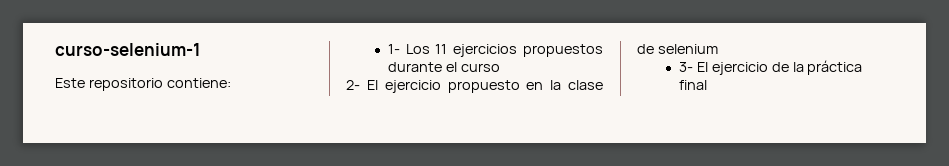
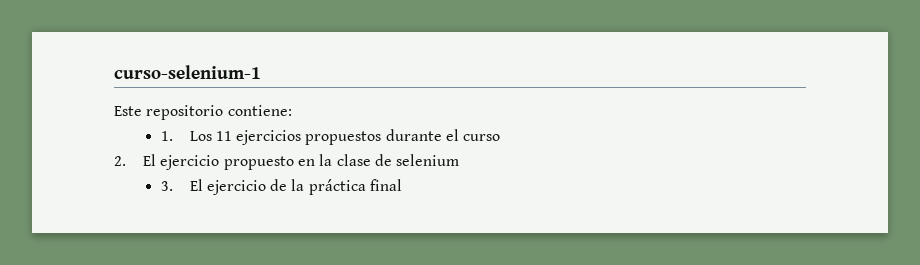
- 1- Los 11 ejercicios propuestos durante el curso
+ 1. Los 11 ejercicios propuestos durante el curso
- 2- El ejercicio propuesto en la clase de selenium
+ 2. El ejercicio propuesto en la clase de selenium
- 3- El ejercicio de la práctica final
+ 3. El ejercicio de la práctica final

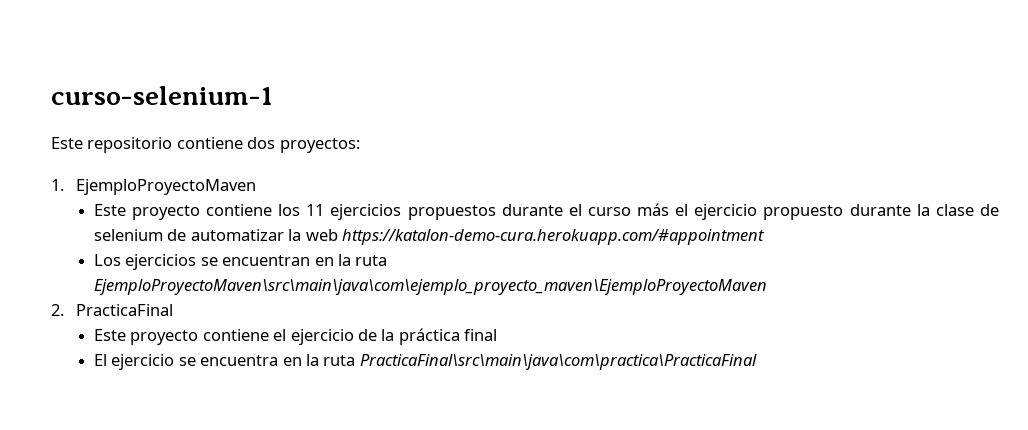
- Este repositorio contiene:
- 1. Los 11 ejercicios propuestos durante el curso
- 2. El ejercicio propuesto en la clase de selenium
- 3. El ejercicio de la práctica final
+ Este repositorio contiene dos proyectos:
+ 1. EjemploProyectoMaven
+ Este proyecto contiene los 11 ejercicios propuestos durante el curso más el ejercicio propuesto durante la clase de selenium de automatizar la web https://katalon-demo-cura.herokuapp.com/#appointment
+ Los ejercicios se encuentran en la ruta EjemploProyectoMaven\src\main\java\com\ejemplo_proyecto_maven\EjemploProyectoMaven
+ 2. PracticaFinal
+ Este proyecto contiene el ejercicio de la práctica final
+ El ejercicio se encuentra en la ruta PracticaFinal\src\main\java\com\practica\PracticaFinal

